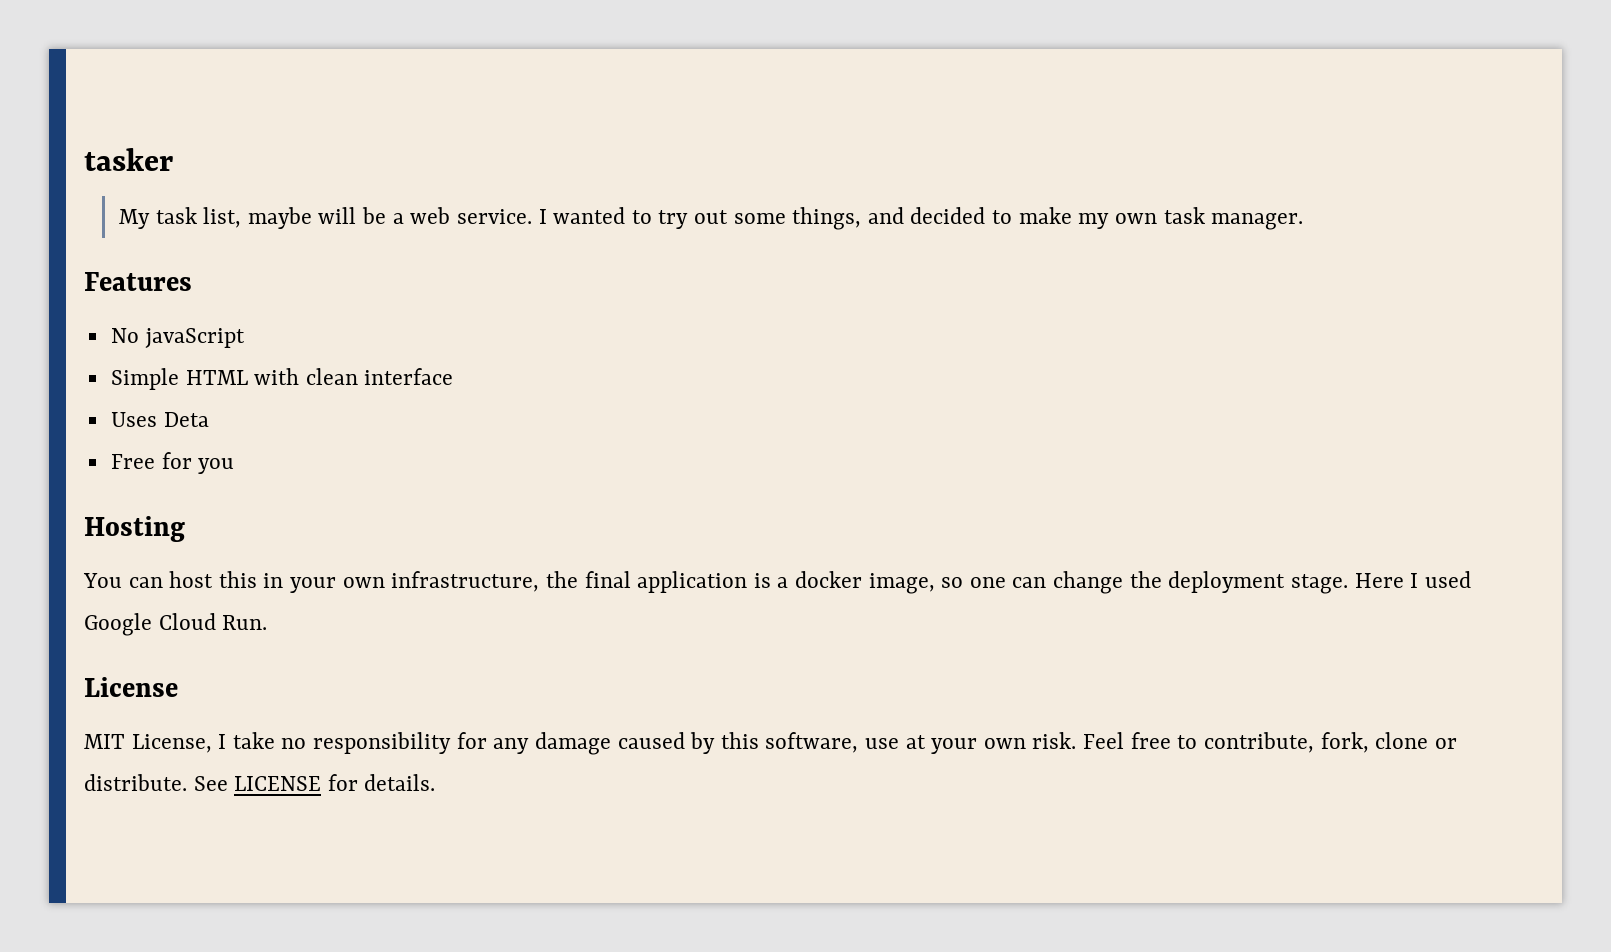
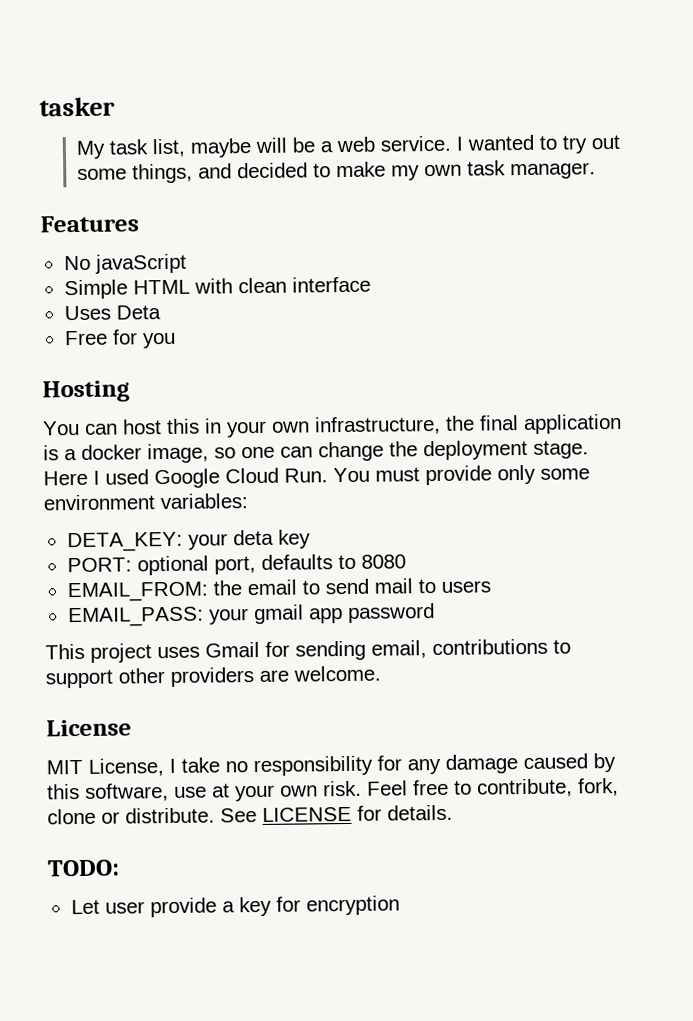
- Here I used Google Cloud Run.
+ Here I used Google Cloud Run. You must provide only some environment variables:
+ DETA_KEY: your deta key
+ PORT: optional port, defaults to 8080
+ EMAIL_FROM: the email to send mail to users
+ EMAIL_PASS: your gmail app password
+ This project uses Gmail for sending email, contributions to support other providers are welcome.
+ TODO:
+ Let user provide a key for encryption

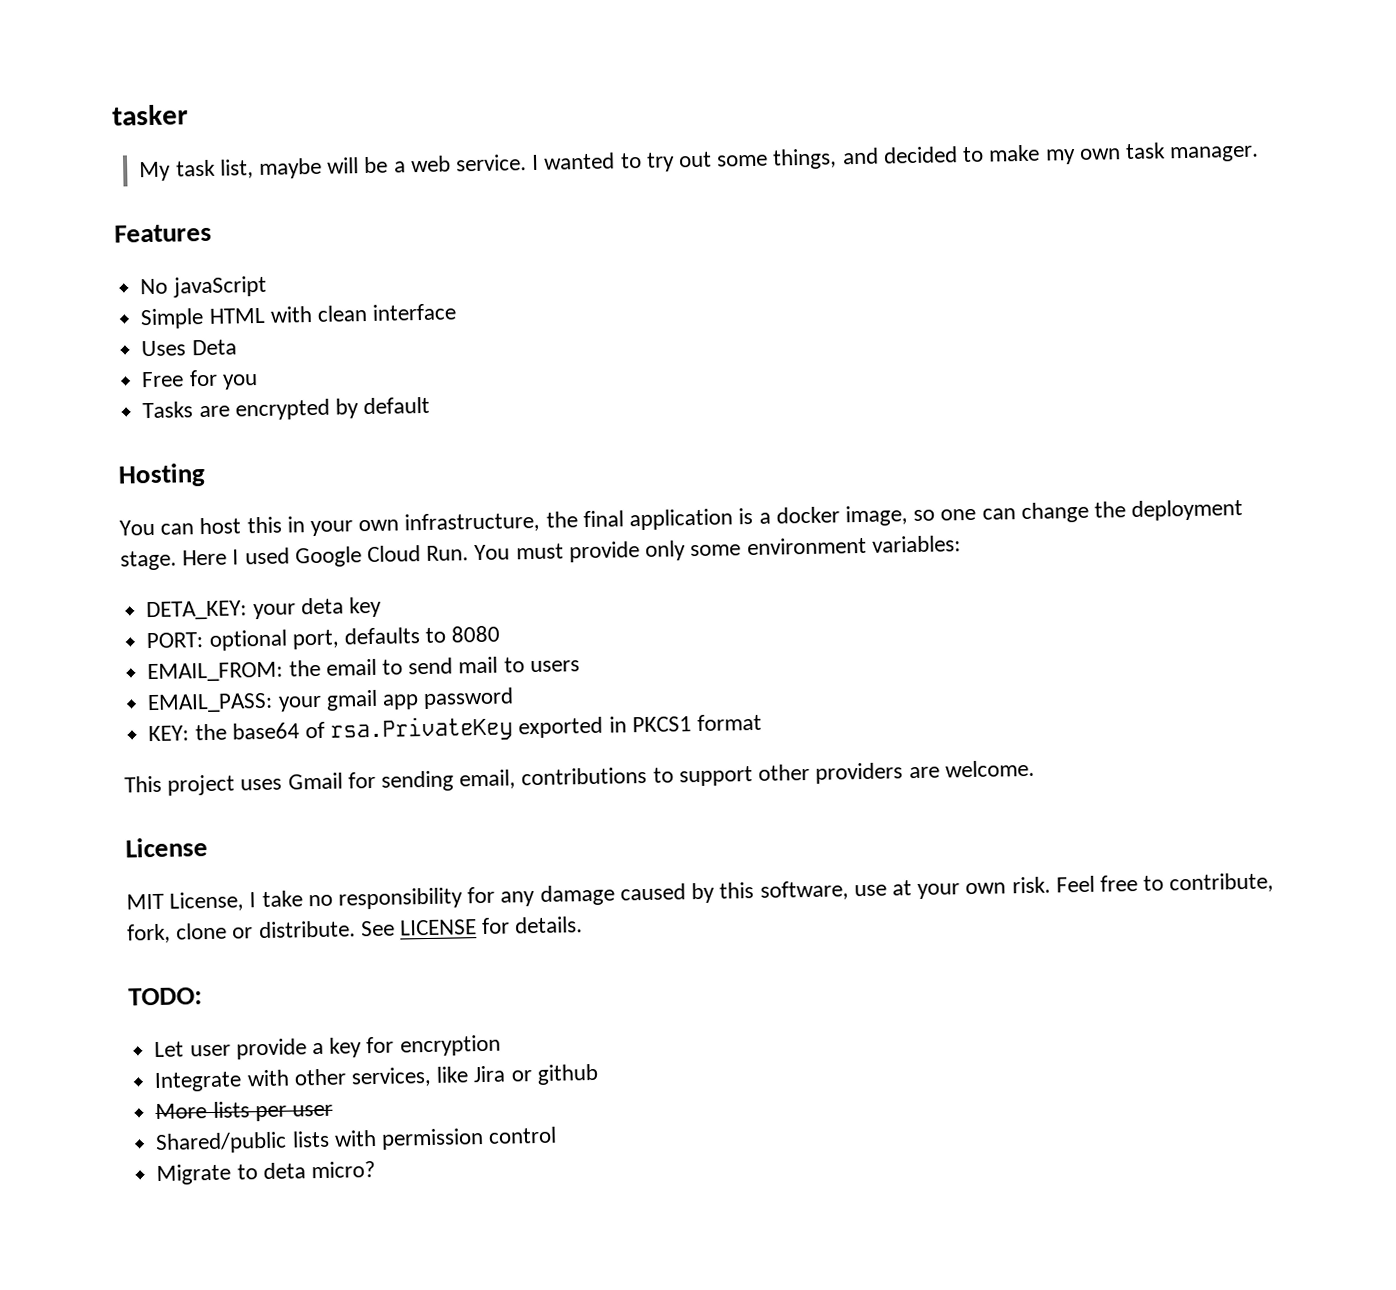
+ Tasks are encrypted by default
+ KEY: the base64 of rsa.PrivateKey exported in PKCS1 format
+ Integrate with other services, like Jira or github
+ More lists per user
+ Shared/public lists with permission control
+ Migrate to deta micro?

